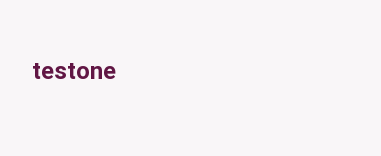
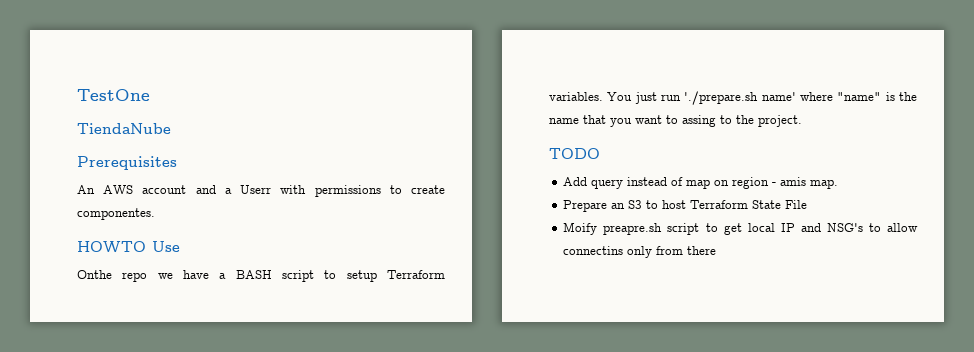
- testone
+ TestOne
+ TiendaNube
+ Prerequisites
+ An AWS account and a Userr with permissions to create componentes.
+ HOWTO Use
+ Onthe repo we have a BASH script to setup Terraform variables. You just run './prepare.sh name' where "name" is the name that you want to assing to the project.
+ TODO
+ Add query instead of map on region - amis map.
+ Prepare an S3 to host Terraform State File
+ Moify preapre.sh script to get local IP and NSG's to allow connectins only from there

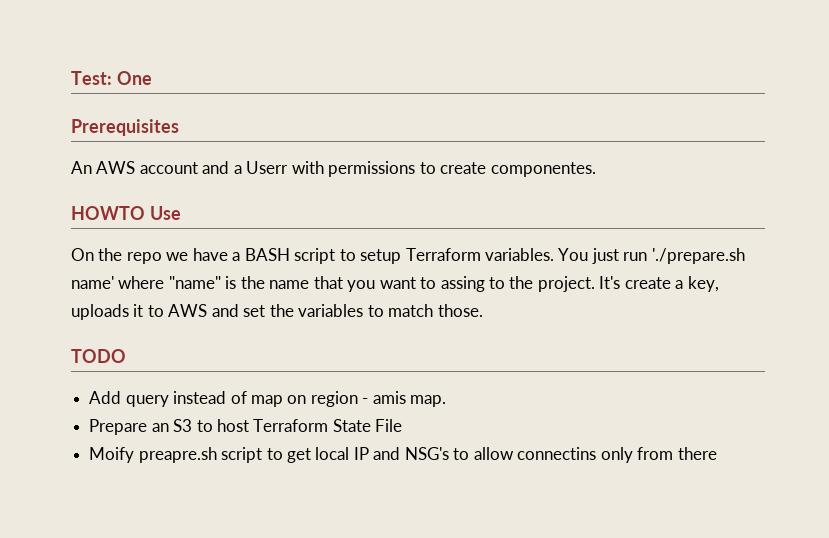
- TestOne
- TiendaNube
+ Test: One
- Onthe repo we have a BASH script to setup Terraform variables.
+ On the repo we have a BASH script to setup Terraform variables.
+ It's create a key, uploads it to AWS and set the variables to match those.

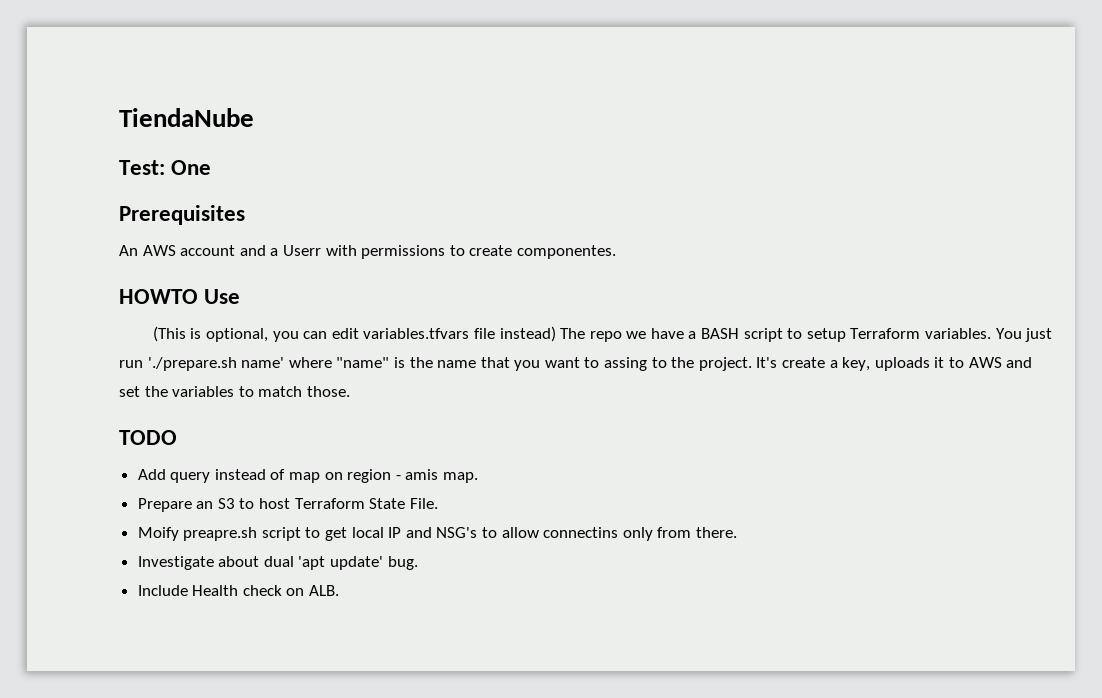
+ TiendaNube
- On the repo we have a BASH script to setup Terraform variables.
+ (This is optional, you can edit variables.tfvars file instead) The repo we have a BASH script to setup Terraform variables.
- Prepare an S3 to host Terraform State File
+ Prepare an S3 to host Terraform State File.
- Moify preapre.sh script to get local IP and NSG's to allow connectins only from there
+ Moify preapre.sh script to get local IP and NSG's to allow connectins only from there.
+ Investigate about dual 'apt update' bug.
+ Include Health check on ALB.

